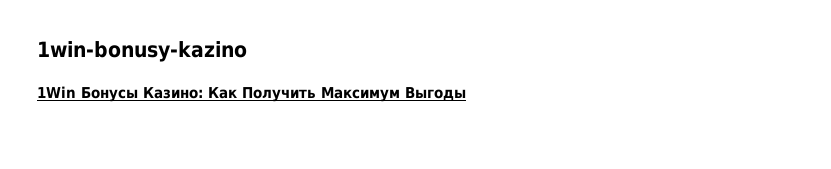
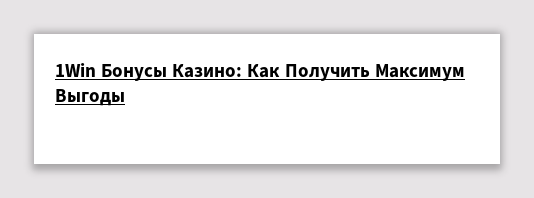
- 1win-bonusy-kazino

